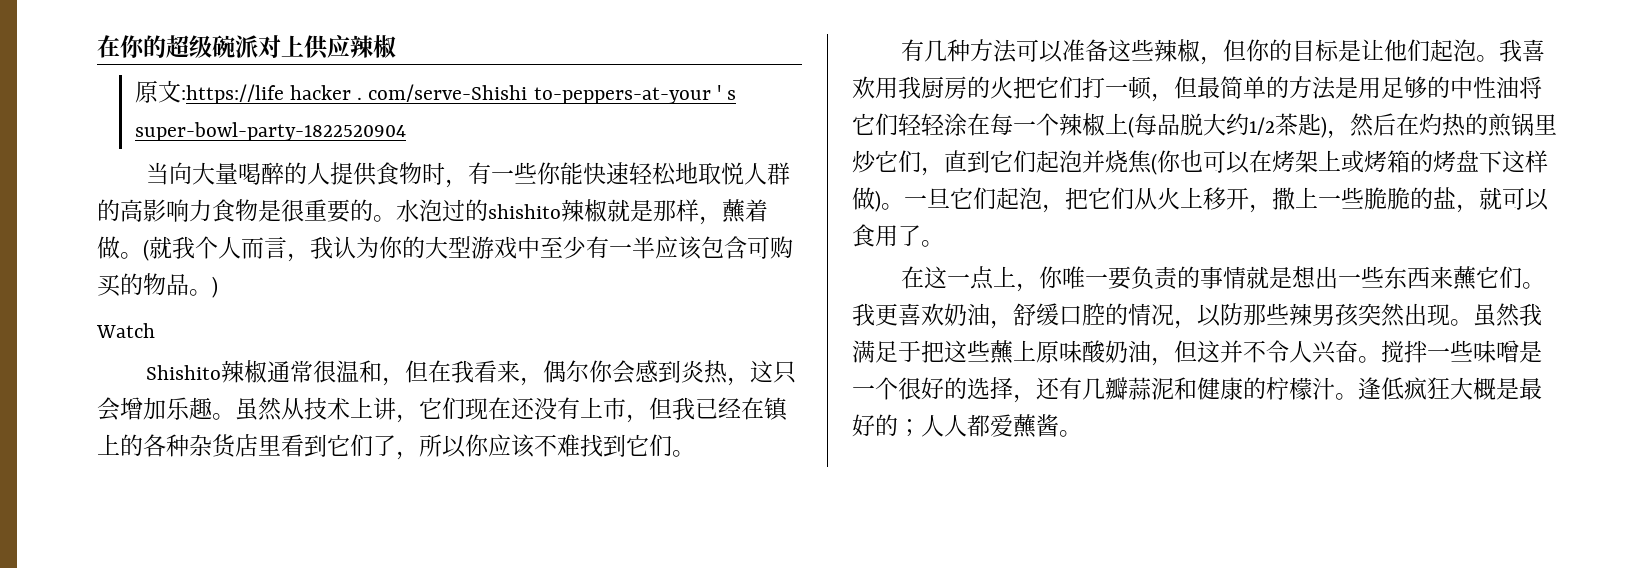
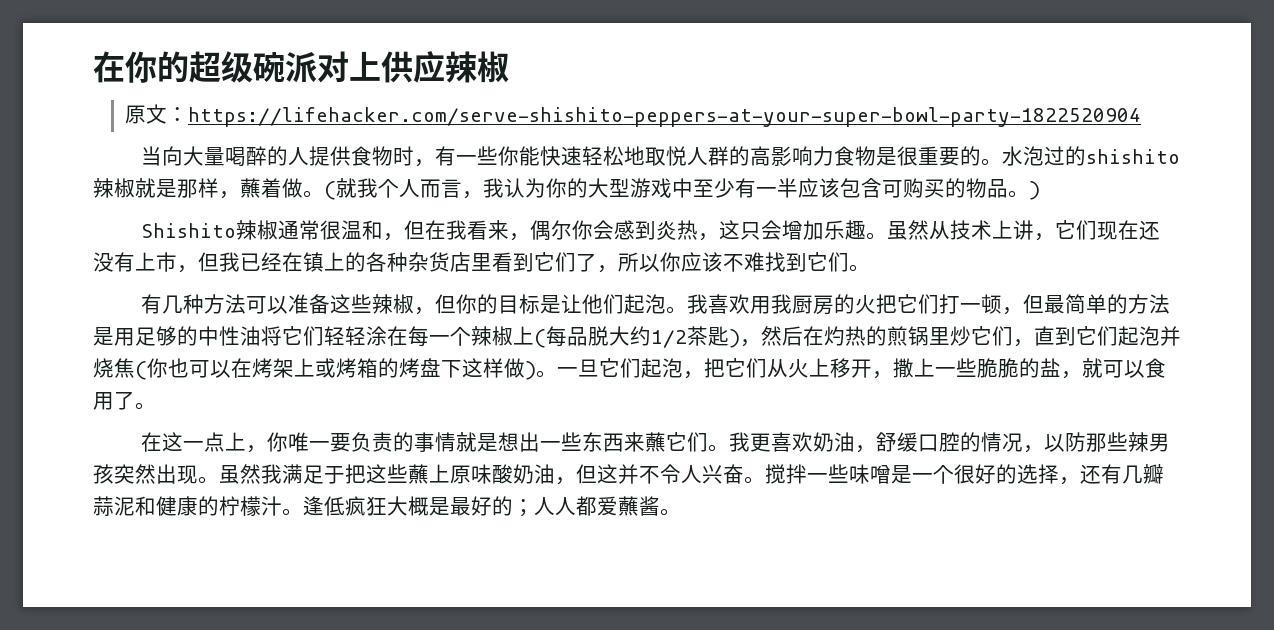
- 原文:https://life hacker . com/serve-Shishi to-peppers-at-your ' s super-bowl-party-1822520904
+ 原文：https://lifehacker.com/serve-shishito-peppers-at-your-super-bowl-party-1822520904
- Watch

